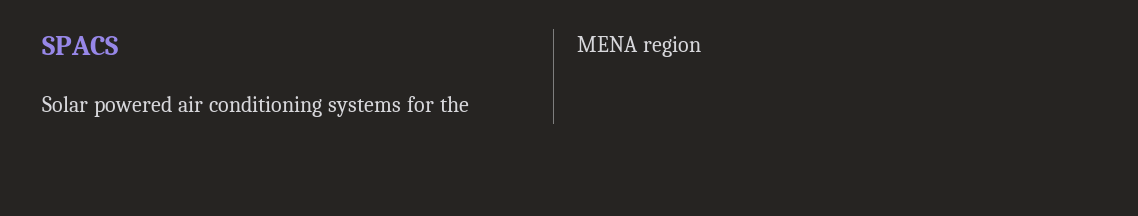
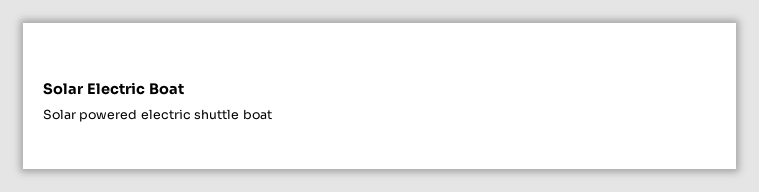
- SPACS
+ Solar Electric Boat
- Solar powered air conditioning systems for the MENA region
+ Solar powered electric shuttle boat

